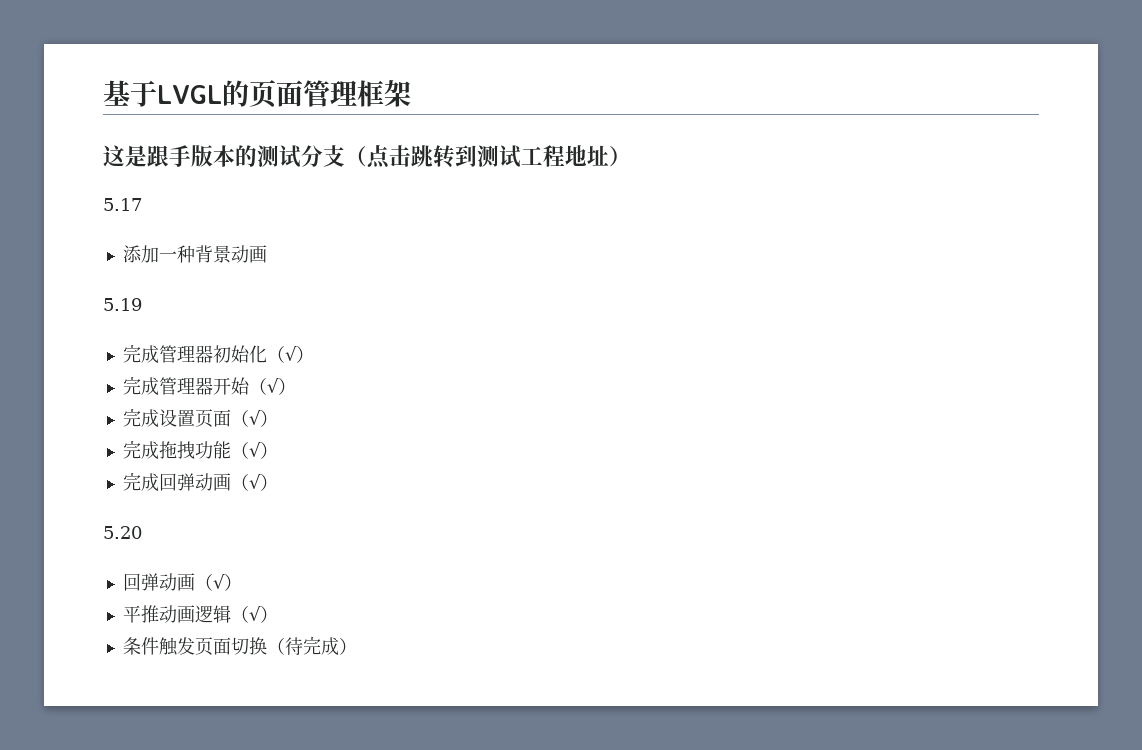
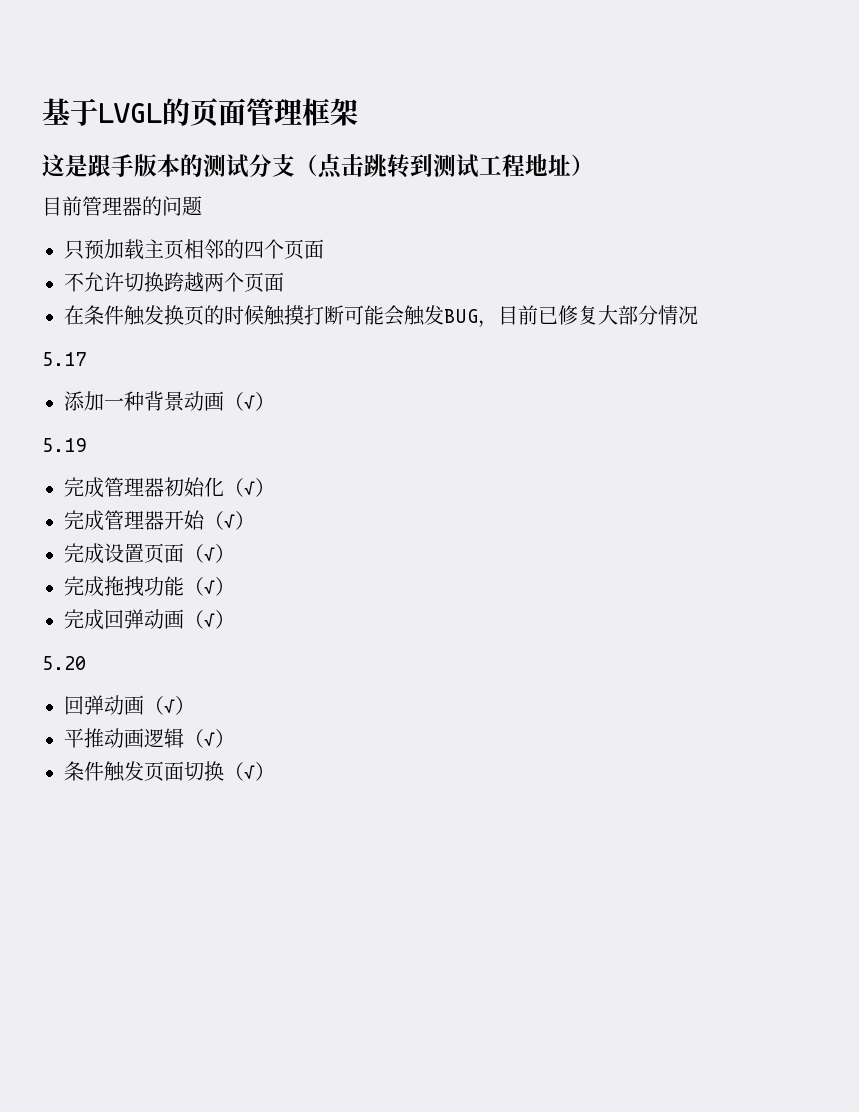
+ 目前管理器的问题
+ 只预加载主页相邻的四个页面
+ 不允许切换跨越两个页面
+ 在条件触发换页的时候触摸打断可能会触发BUG，目前已修复大部分情况
- 添加一种背景动画
+ 添加一种背景动画（√）
- 条件触发页面切换（待完成）
+ 条件触发页面切换（√）

